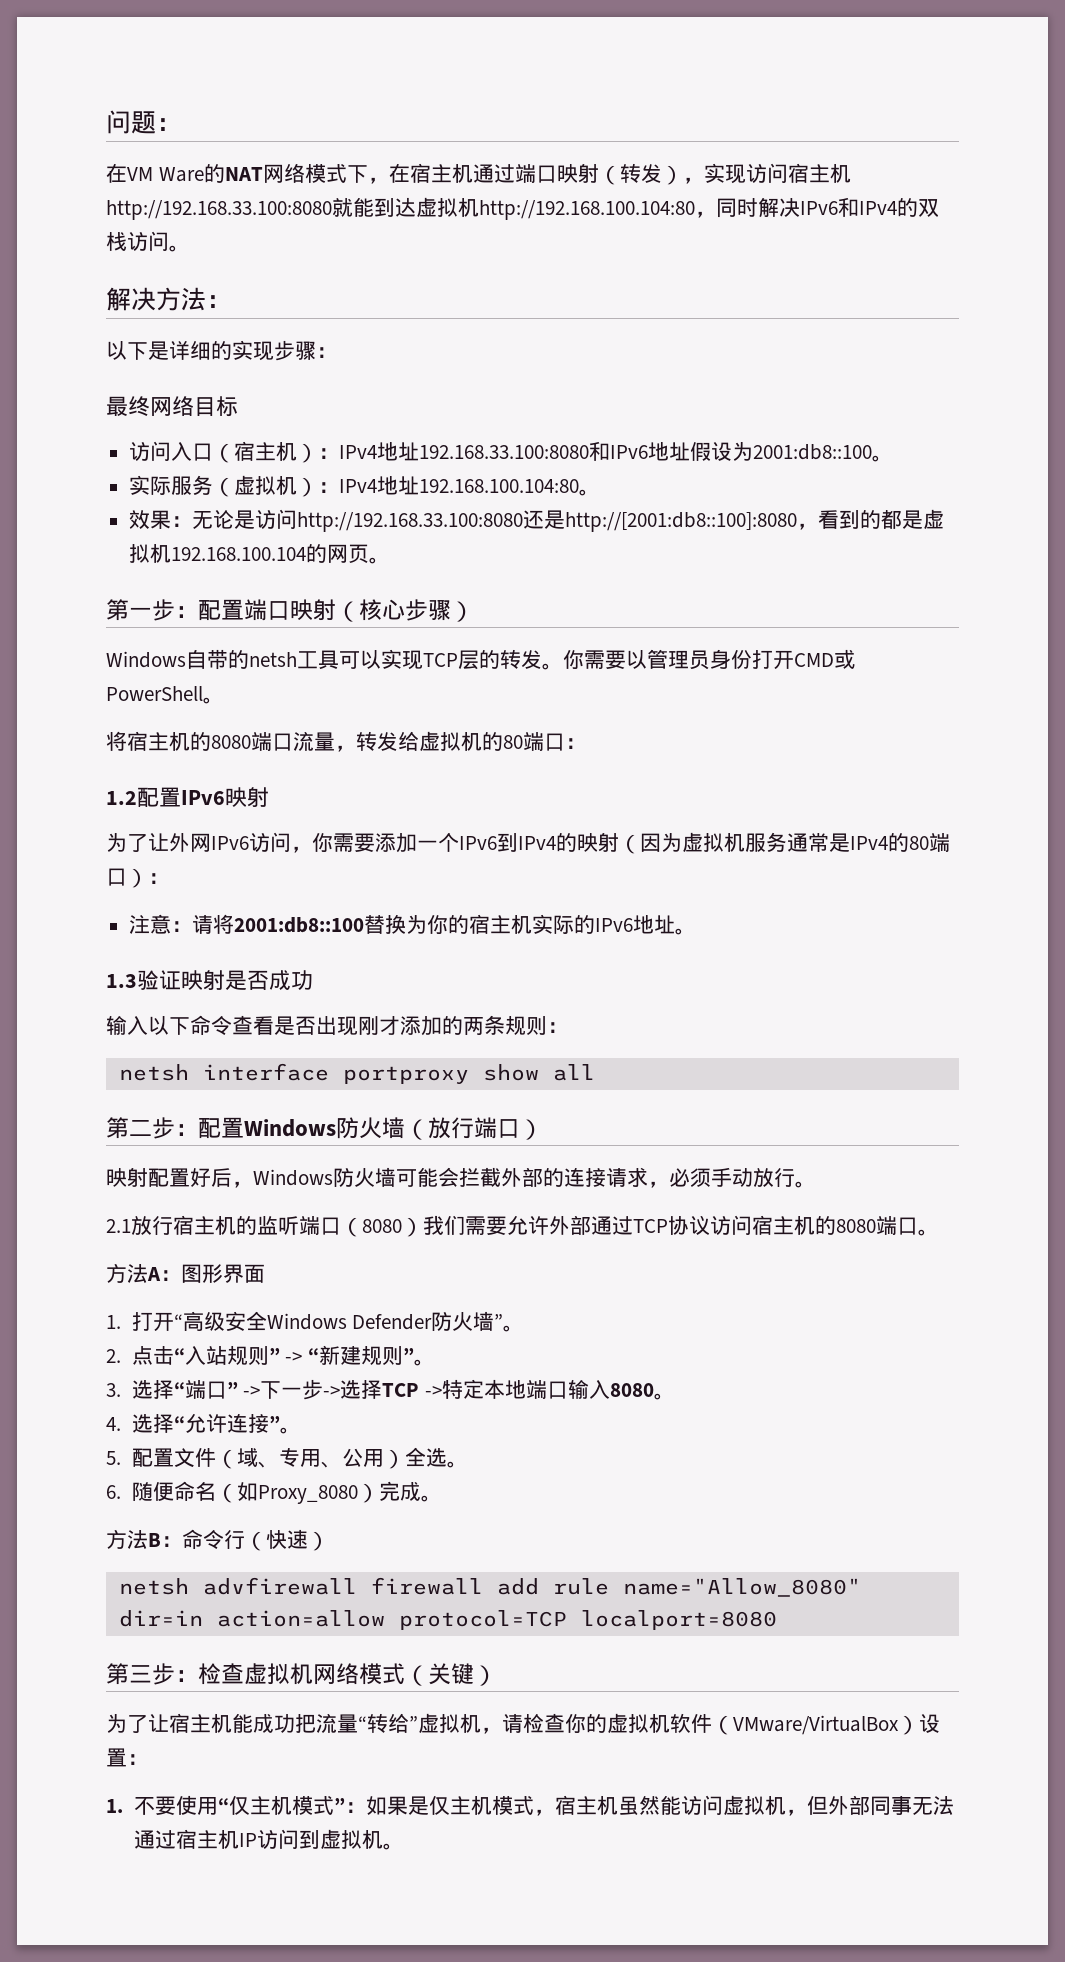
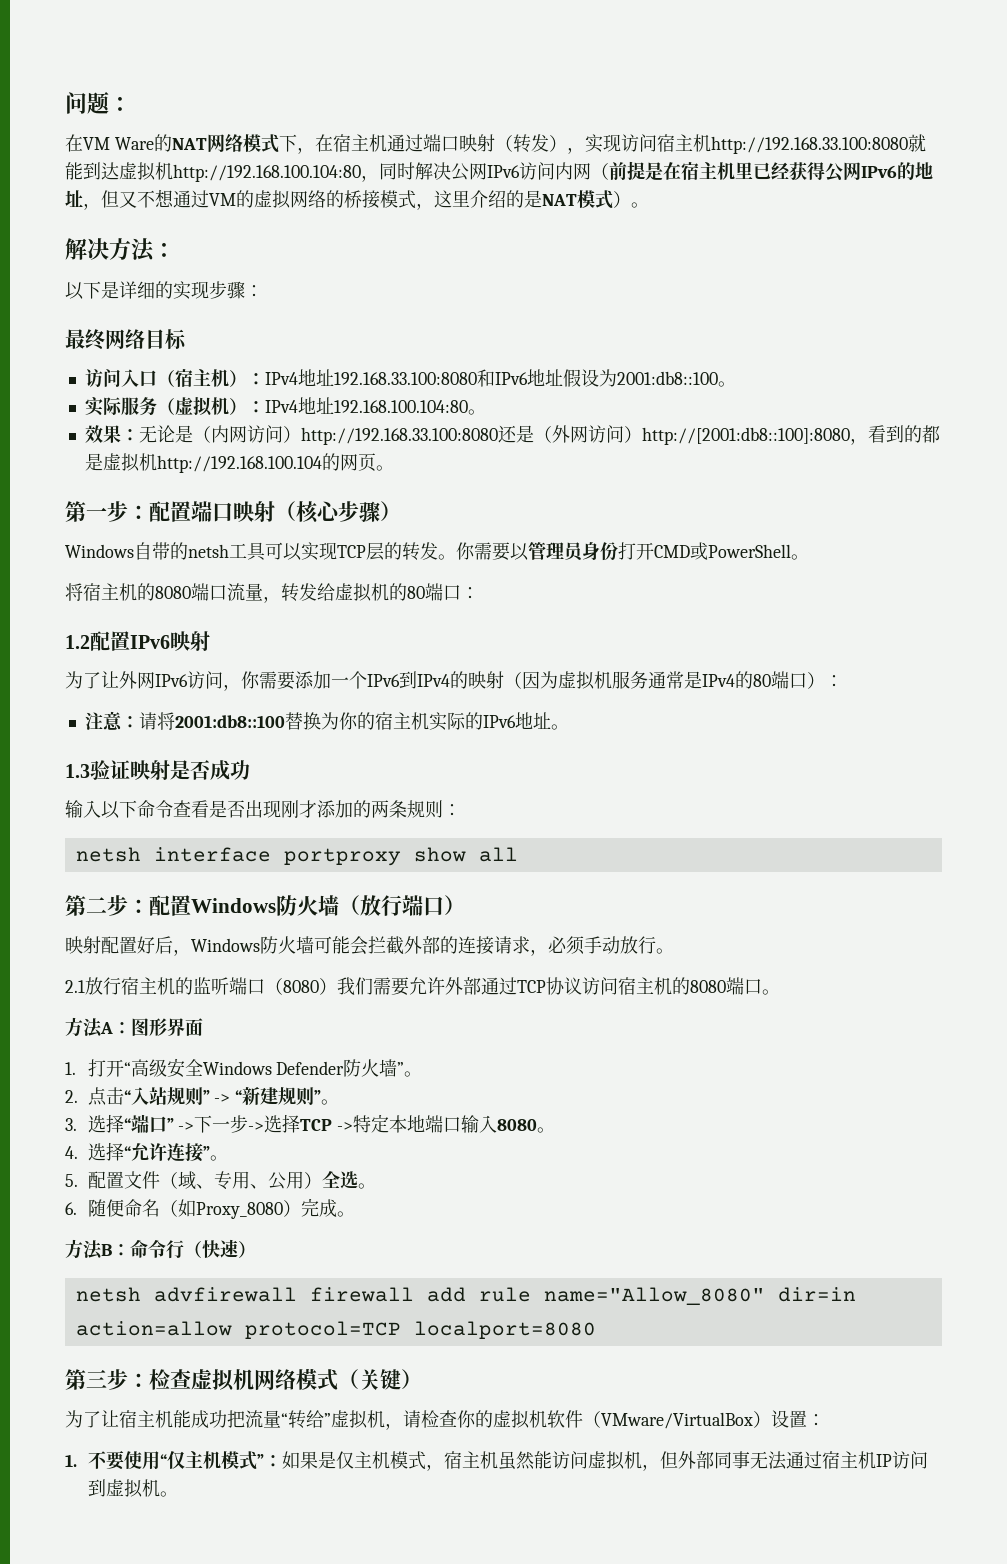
- 在VM Ware的NAT网络模式下，在宿主机通过端口映射（转发），实现访问宿主机http://192.168.33.100:8080就能到达虚拟机http://192.168.100.104:80，同时解决IPv6和IPv4的双栈访问。
+ 在VM Ware的NAT网络模式下，在宿主机通过端口映射（转发），实现访问宿主机http://192.168.33.100:8080就能到达虚拟机http://192.168.100.104:80，同时解决公网IPv6访问内网（前提是在宿主机里已经获得公网IPv6的地址，但又不想通过VM的虚拟网络的桥接模式，这里介绍的是NAT模式）。
- 效果：无论是访问http://192.168.33.100:8080还是http://[2001:db8::100]:8080，看到的都是虚拟机192.168.100.104的网页。
+ 效果：无论是（内网访问）http://192.168.33.100:8080还是（外网访问）http://[2001:db8::100]:8080，看到的都是虚拟机http://192.168.100.104的网页。

